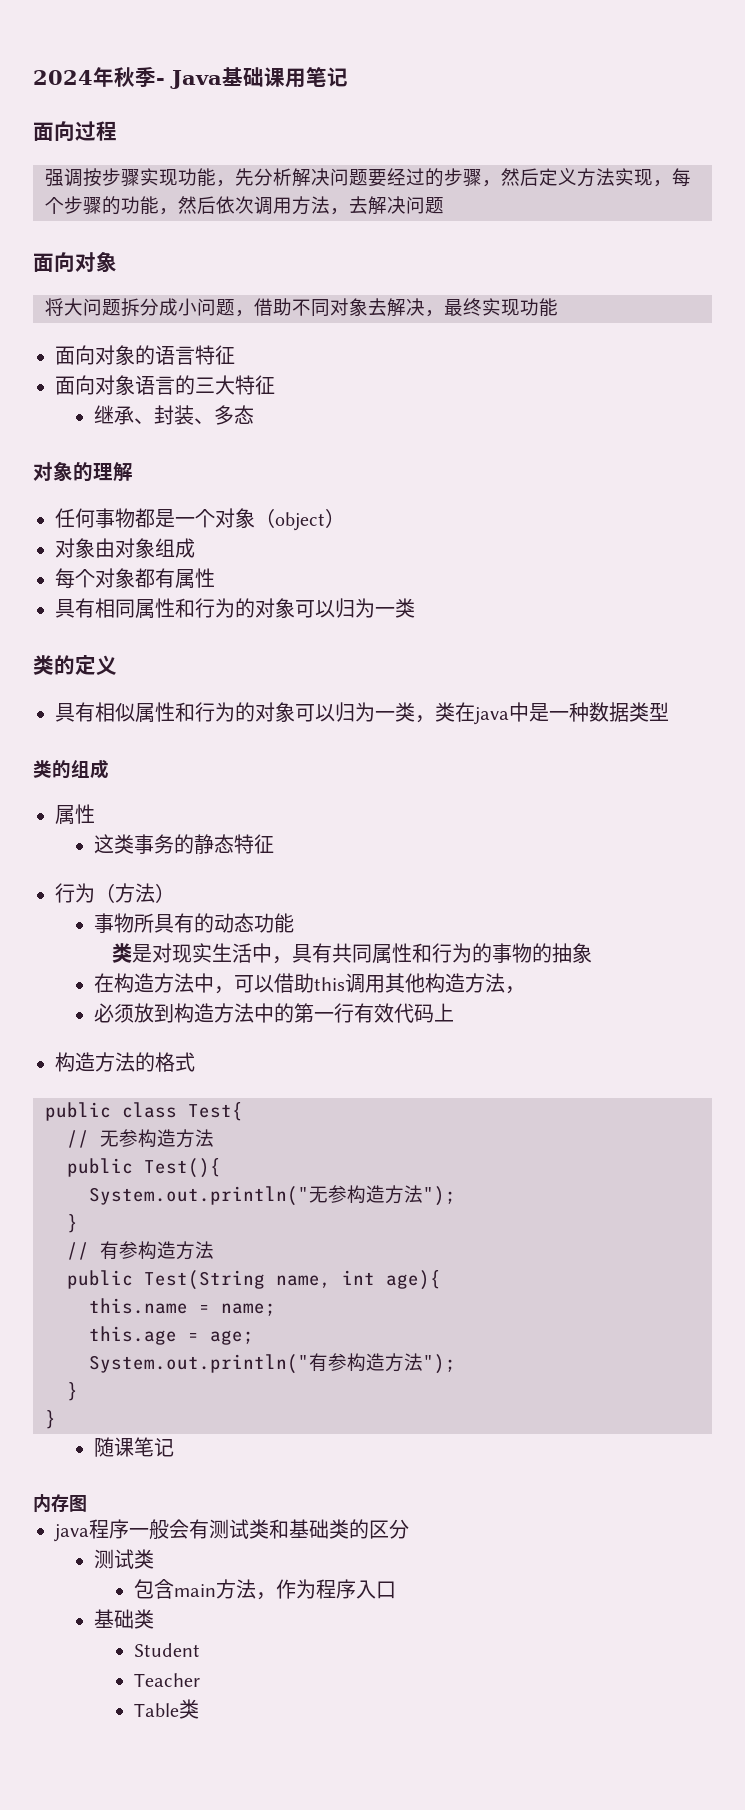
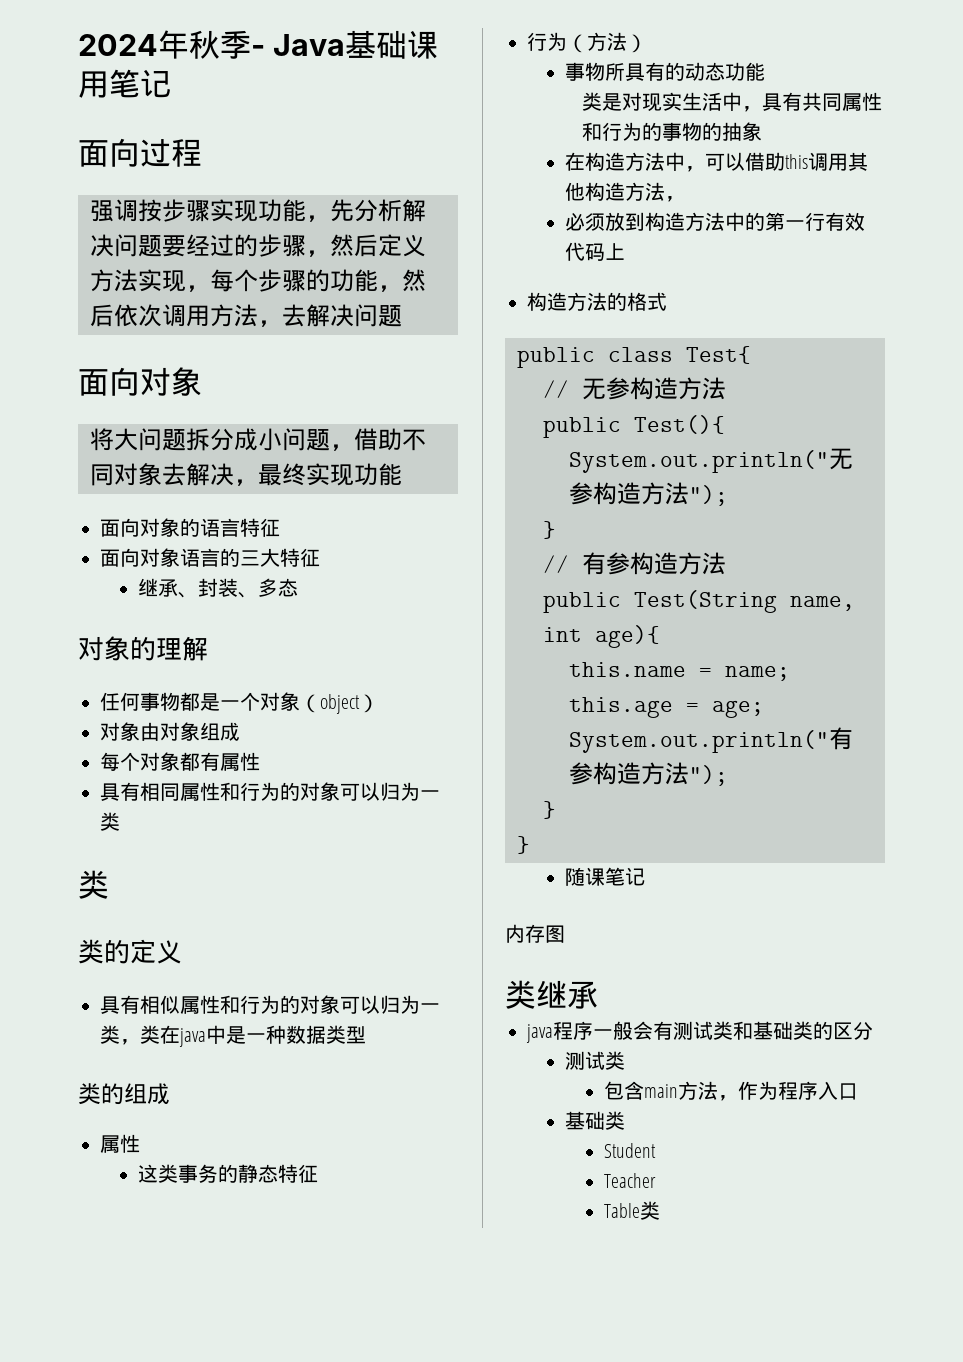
  具有相同属性和行为的对象可以归为一类
+ 类
+ 类继承

